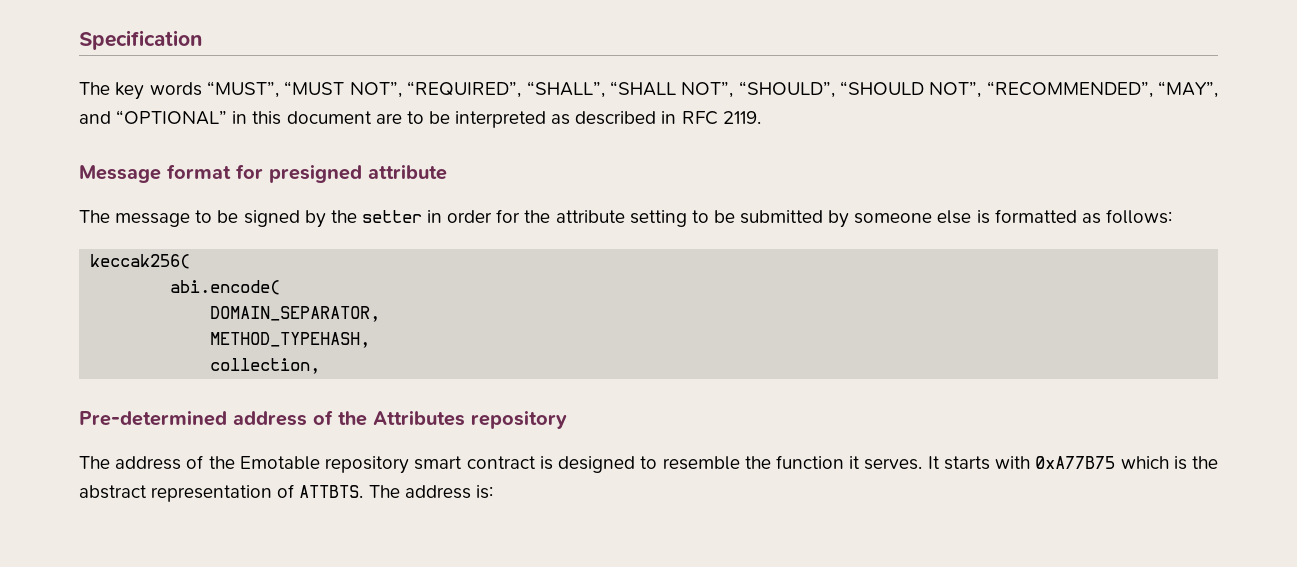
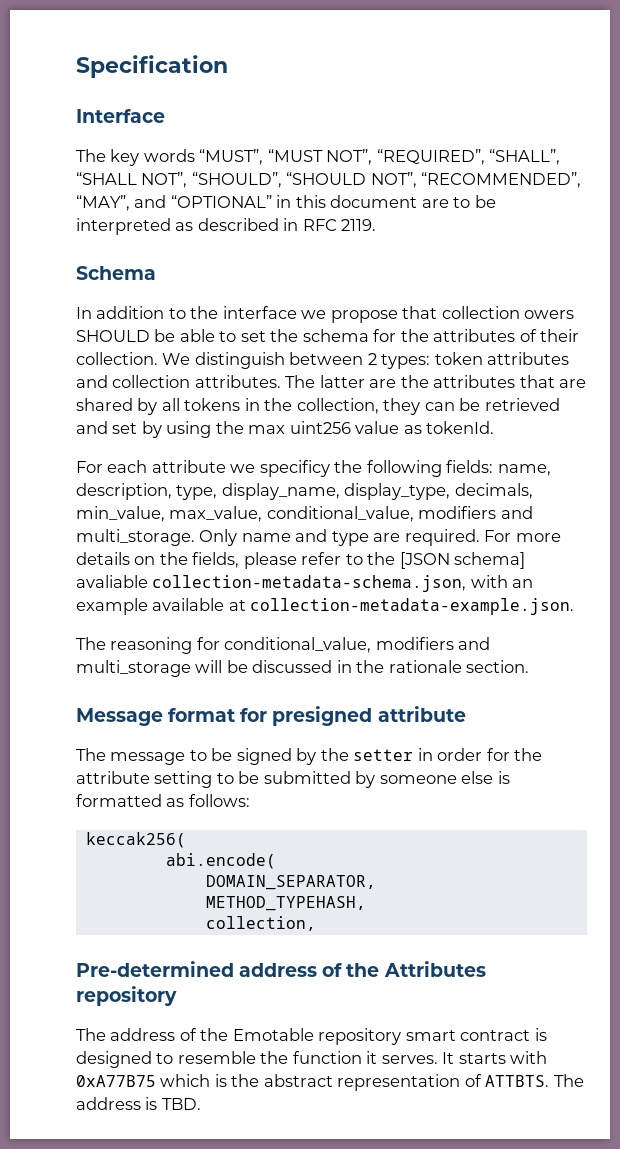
+ Interface
+ Schema
+ In addition to the interface we propose that collection owers SHOULD be able to set the schema for the attributes of their collection. We distinguish between 2 types: token attributes and collection attributes. The latter are the attributes that are shared by all tokens in the collection, they can be retrieved and set by using the max uint256 value as tokenId.
+ For each attribute we specificy the following fields: name, description, type, display_name, display_type, decimals, min_value, max_value, conditional_value, modifiers and multi_storage. Only name and type are required. For more details on the fields, please refer to the [JSON schema] avaliable collection-metadata-schema.json, with an example available at collection-metadata-example.json.
+ The reasoning for conditional_value, modifiers and multi_storage will be discussed in the rationale section.
- The address is:
+ The address is TBD.

